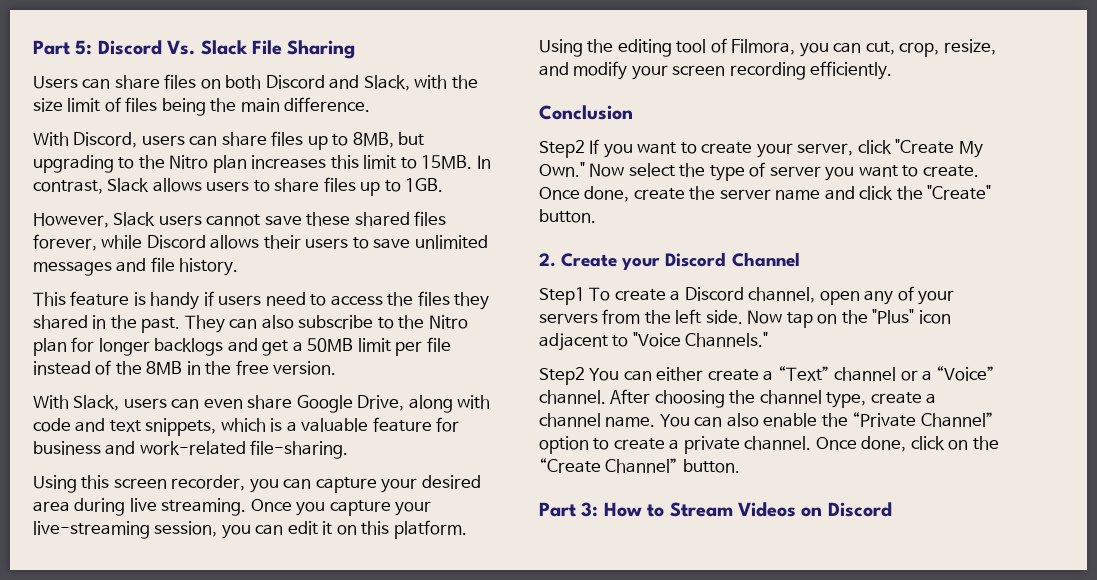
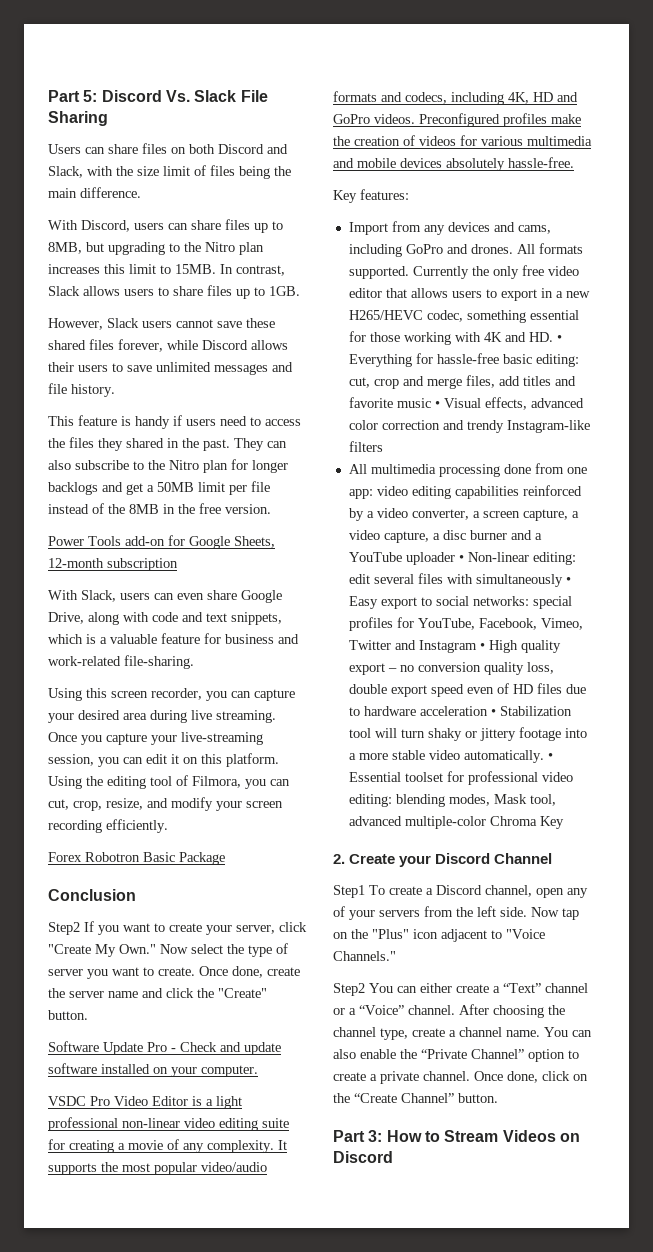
+ Power Tools add-on for Google Sheets, 12-month subscription
+ Forex Robotron Basic Package
+ Software Update Pro - Check and update software installed on your computer.
+ VSDC Pro Video Editor is a light professional non-linear video editing suite for creating a movie of any complexity. It supports the most popular video/audio formats and codecs, including 4K, HD and GoPro videos. Preconfigured profiles make the creation of videos for various multimedia and mobile devices absolutely hassle-free.
+ Key features:
+ Import from any devices and cams, including GoPro and drones. All formats supported. Сurrently the only free video editor that allows users to export in a new H265/HEVC codec, something essential for those working with 4K and HD. • Everything for hassle-free basic editing: cut, crop and merge files, add titles and favorite music • Visual effects, advanced color correction and trendy Instagram-like filters
+ All multimedia processing done from one app: video editing capabilities reinforced by a video converter, a screen capture, a video capture, a disc burner and a YouTube uploader • Non-linear editing: edit several files with simultaneously • Easy export to social networks: special profiles for YouTube, Facebook, Vimeo, Twitter and Instagram • High quality export – no conversion quality loss, double export speed even of HD files due to hardware acceleration • Stabilization tool will turn shaky or jittery footage into a more stable video automatically. • Essential toolset for professional video editing: blending modes, Mask tool, advanced multiple-color Chroma Key

